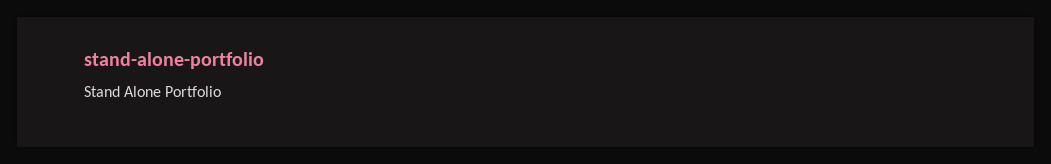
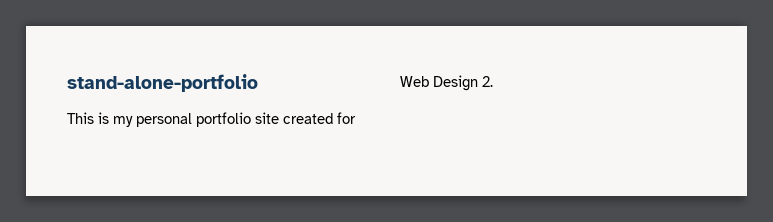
- Stand Alone Portfolio
+ This is my personal portfolio site created for Web Design 2.

